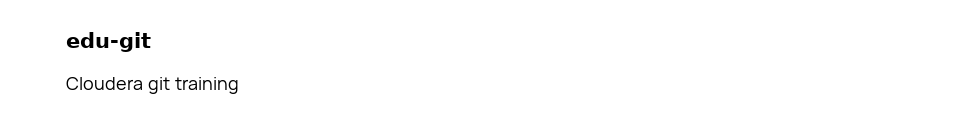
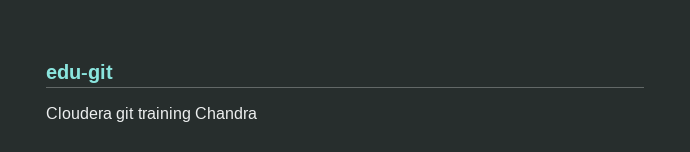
- Cloudera git training
+ Cloudera git training Chandra

